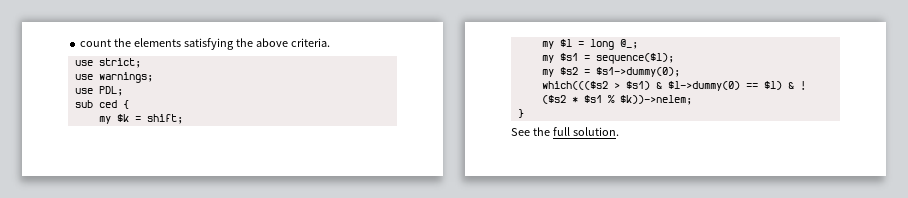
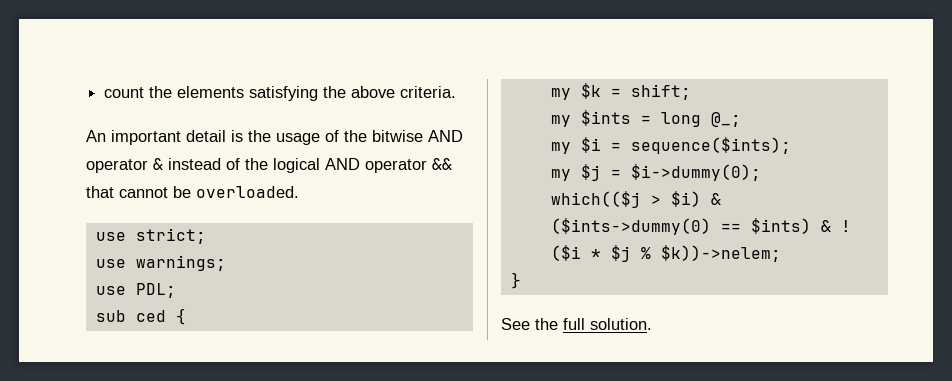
+ An important detail is the usage of the bitwise AND operator & instead of the logical AND operator && that cannot be overloaded.
- my $l = long @_;
+ my $ints = long @_;
- my $s1 = sequence($l);
- my $s2 = $s1->dummy(0);
- which((($s2 > $s1) & $l->dummy(0) == $l) & ! ($s2 * $s1 % $k))->nelem;
+ my $i = sequence($ints);
+ my $j = $i->dummy(0);
+ which(($j > $i) & ($ints->dummy(0) == $ints) & ! ($i * $j % $k))->nelem;

